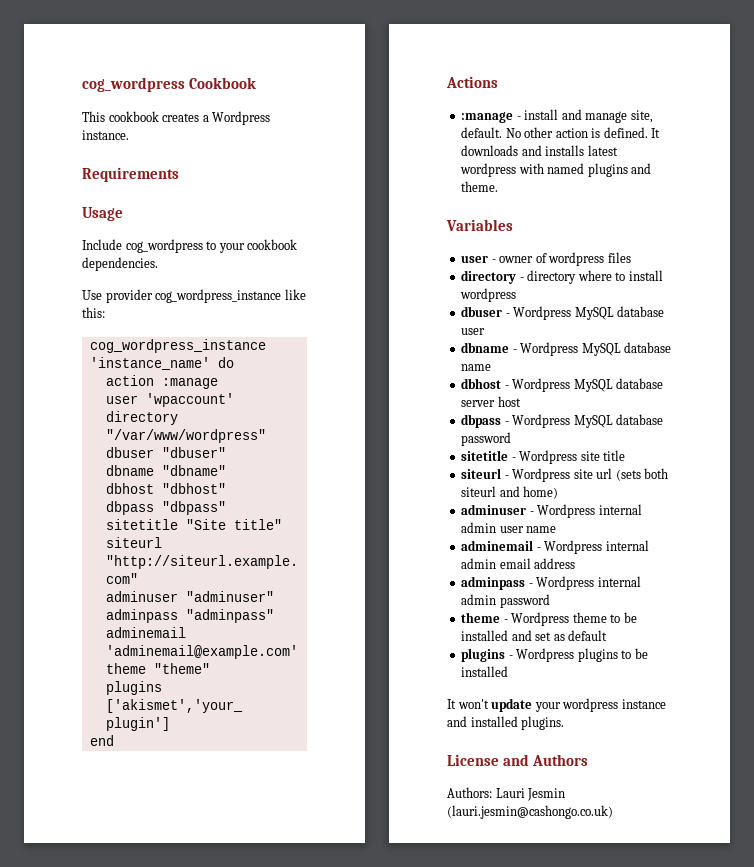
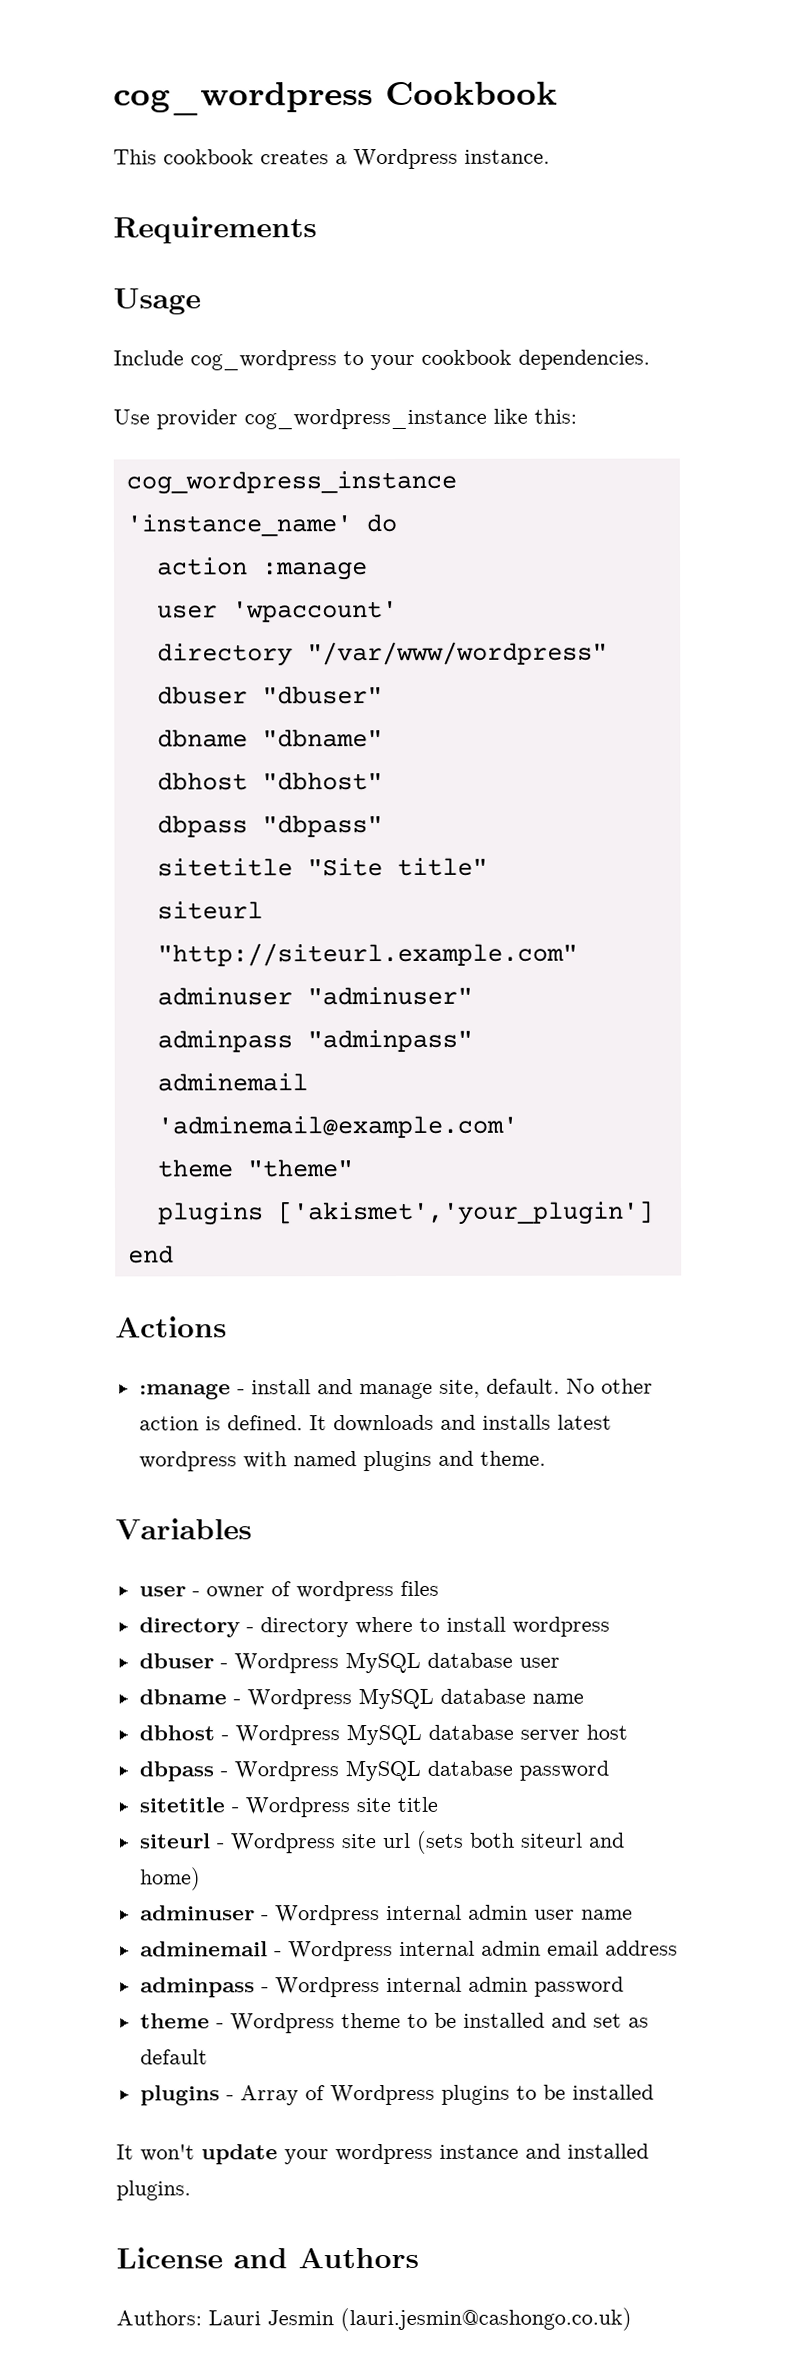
- plugins - Wordpress plugins to be installed
+ plugins - Array of Wordpress plugins to be installed

